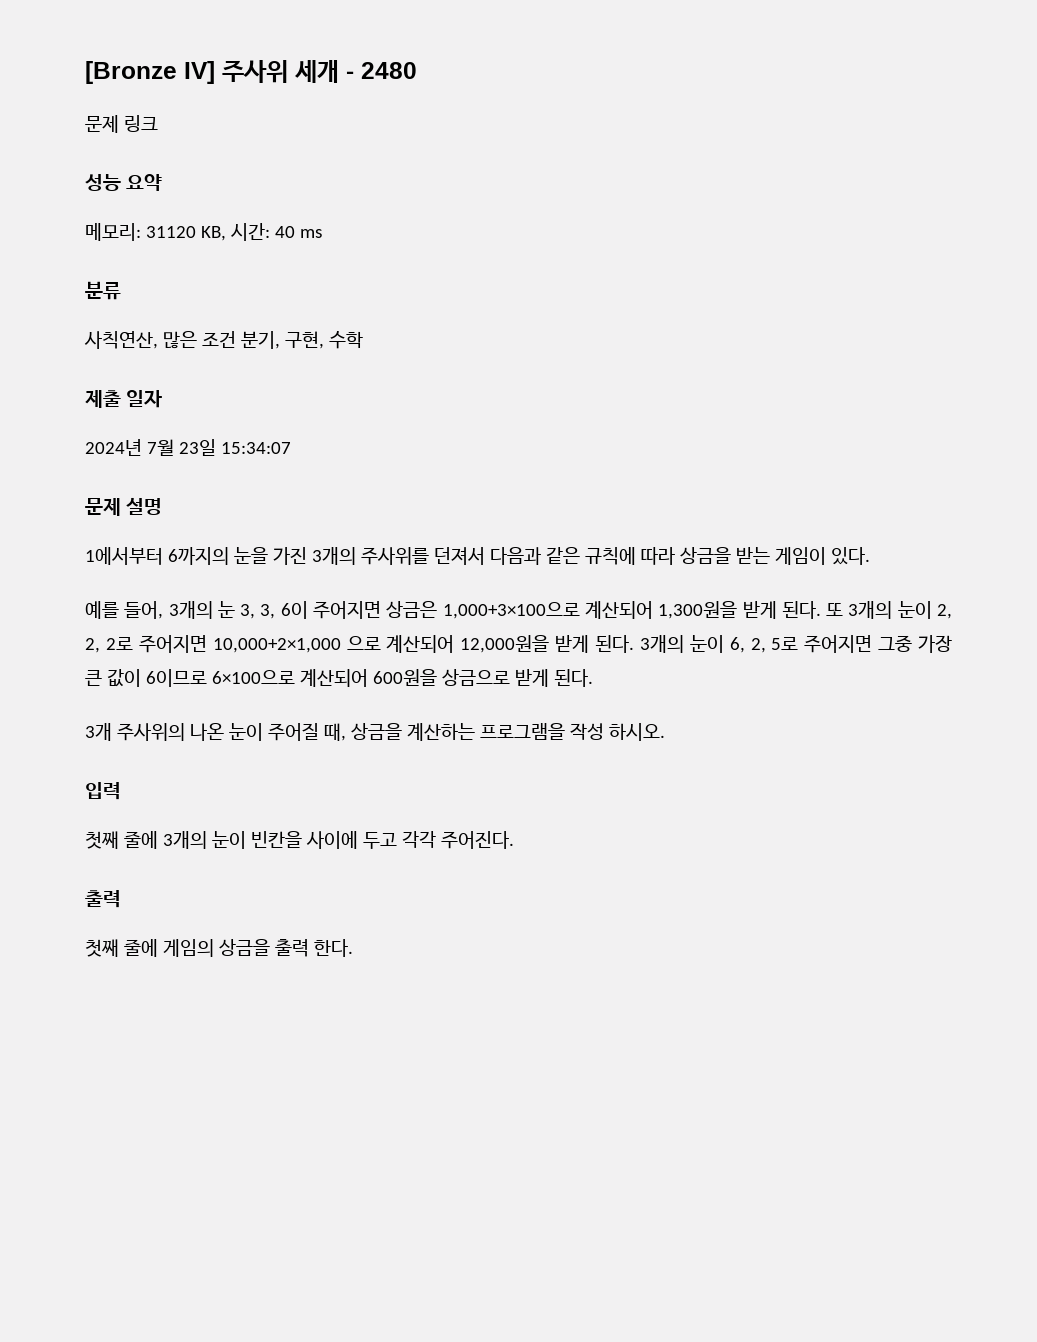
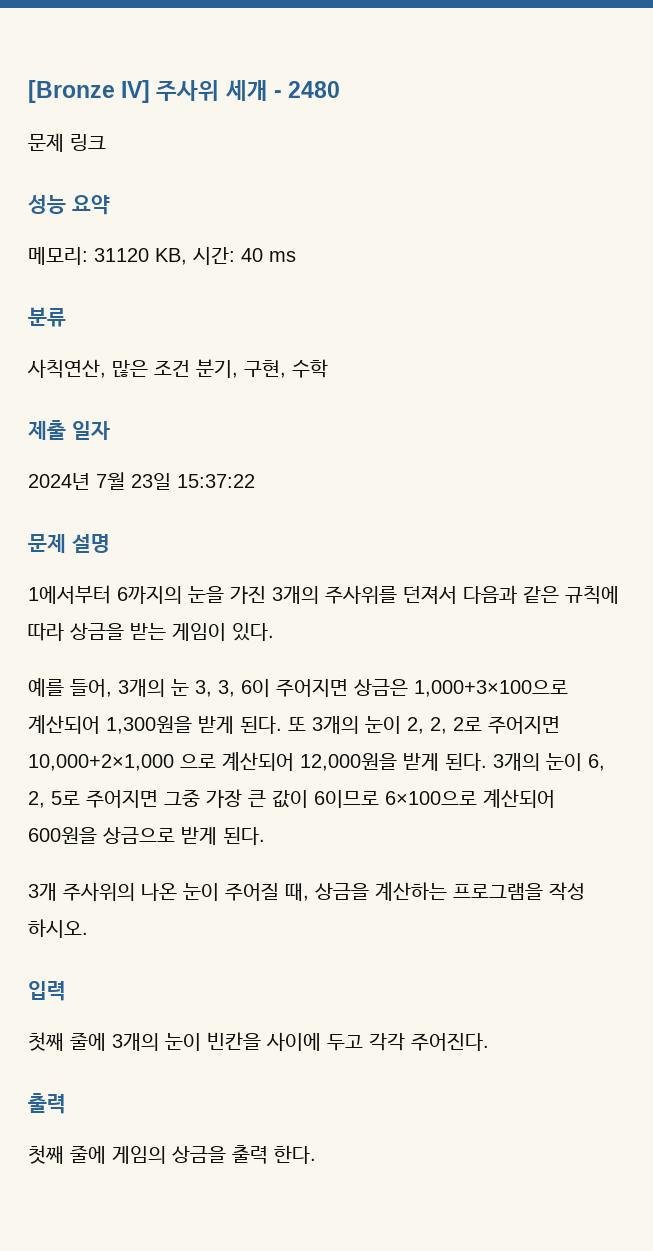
- 2024년 7월 23일 15:34:07
+ 2024년 7월 23일 15:37:22

